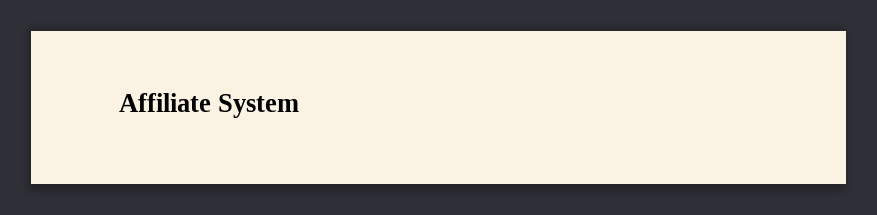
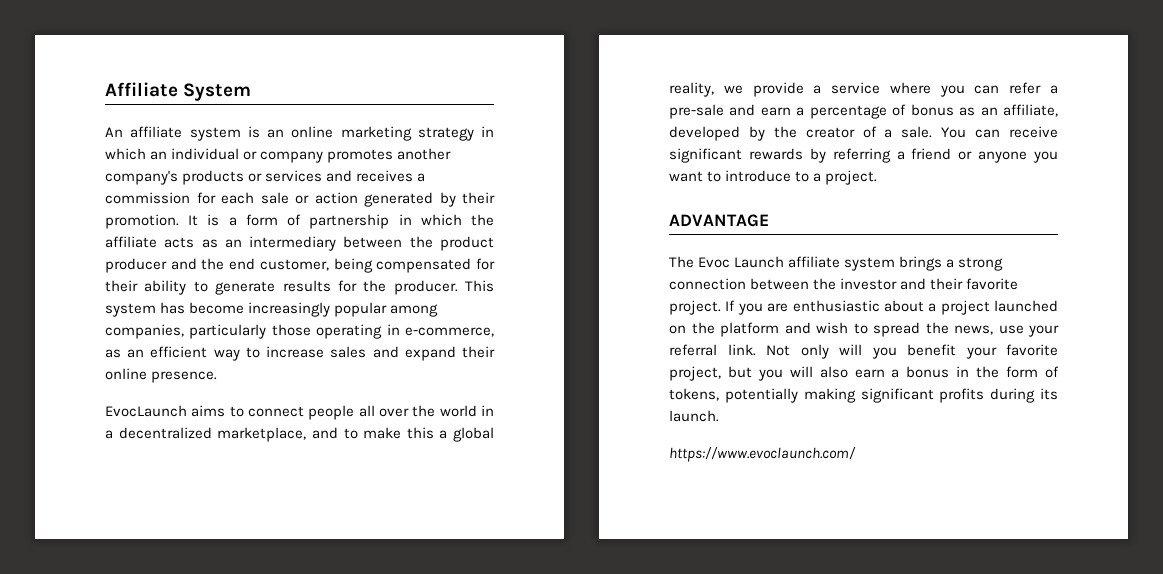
+ An affiliate system is an online marketing strategy in which an individual or company promotes another company's products or services and receives a commission for each sale or action generated by their promotion. It is a form of partnership in which the affiliate acts as an intermediary between the product producer and the end customer, being compensated for their ability to generate results for the producer. This system has become increasingly popular among companies, particularly those operating in e-commerce, as an efficient way to increase sales and expand their online presence.
+ EvocLaunch aims to connect people all over the world in a decentralized marketplace, and to make this a global reality, we provide a service where you can refer a pre-sale and earn a percentage of bonus as an affiliate, developed by the creator of a sale. You can receive significant rewards by referring a friend or anyone you want to introduce to a project.
+ ADVANTAGE
+ The Evoc Launch affiliate system brings a strong connection between the investor and their favorite project. If you are enthusiastic about a project launched on the platform and wish to spread the news, use your referral link. Not only will you benefit your favorite project, but you will also earn a bonus in the form of tokens, potentially making significant profits during its launch.
+ https://www.evoclaunch.com/

